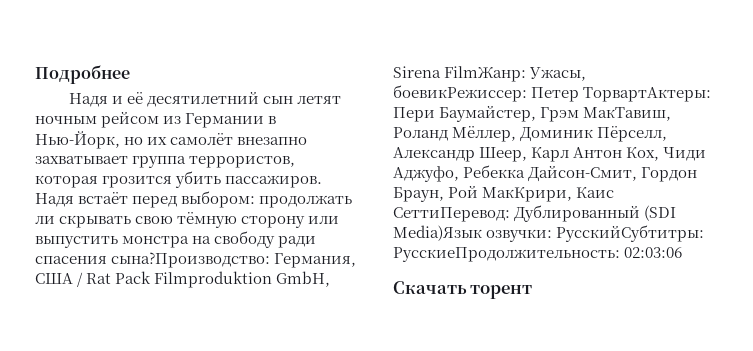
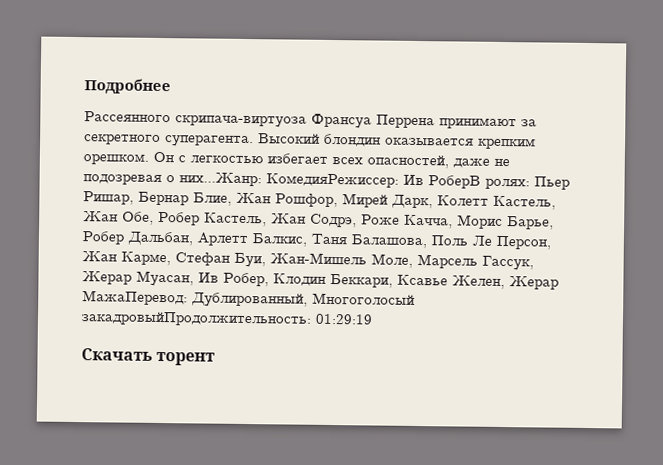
- Надя и её десятилетний сын летят ночным рейсом из Германии в Нью-Йорк, но их самолёт внезапно захватывает группа террористов, которая грозится убить пассажиров. Надя встаёт перед выбором: продолжать ли скрывать свою тёмную сторону или выпустить монстра на свободу ради спасения сына?Производство: Германия, США / Rat Pack Filmproduktion GmbH, Sirena FilmЖанр: Ужасы, боевикРежиссер: Петер ТорвартАктеры: Пери Баумайстер, Грэм МакТавиш, Роланд Мёллер, Доминик Пёрселл, Александр Шеер, Карл Антон Кох, Чиди Аджуфо, Ребекка Дайсон-Смит, Гордон Браун, Рой МакКрири, Каис СеттиПеревод: Дублированный (SDI Media)Язык озвучки: РусскийСубтитры: РусскиеПродолжительность: 02:03:06
+ Рассеянного скрипача-виртуоза Франсуа Перрена принимают за секретного суперагента. Высокий блондин оказывается крепким орешком. Он с легкостью избегает всех опасностей, даже не подозревая о них...Жанр: КомедияРежиссер: Ив РоберВ ролях: Пьер Ришар, Бернар Блие, Жан Рошфор, Мирей Дарк, Колетт Кастель, Жан Обе, Робер Кастель, Жан Содрэ, Роже Качча, Морис Барье, Робер Дальбан, Арлетт Балкис, Таня Балашова, Поль Ле Персон, Жан Карме, Стефан Буи, Жан-Мишель Моле, Марсель Гассук, Жерар Муасан, Ив Робер, Клодин Беккари, Ксавье Желен, Жерар МажаПеревод: Дублированный, Многоголосый закадровыйПродолжительность: 01:29:19

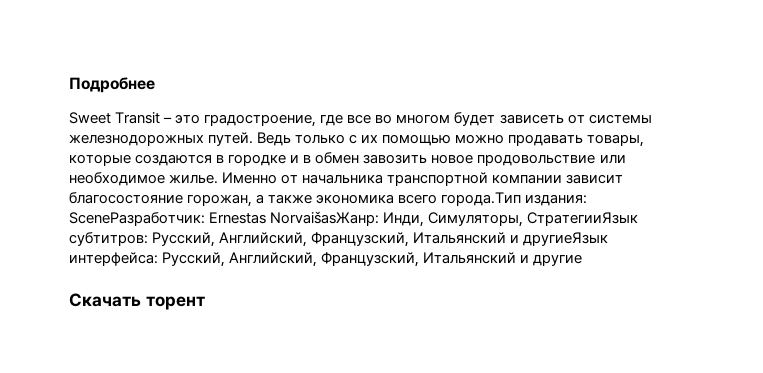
- Рассеянного скрипача-виртуоза Франсуа Перрена принимают за секретного суперагента. Высокий блондин оказывается крепким орешком. Он с легкостью избегает всех опасностей, даже не подозревая о них...Жанр: КомедияРежиссер: Ив РоберВ ролях: Пьер Ришар, Бернар Блие, Жан Рошфор, Мирей Дарк, Колетт Кастель, Жан Обе, Робер Кастель, Жан Содрэ, Роже Качча, Морис Барье, Робер Дальбан, Арлетт Балкис, Таня Балашова, Поль Ле Персон, Жан Карме, Стефан Буи, Жан-Мишель Моле, Марсель Гассук, Жерар Муасан, Ив Робер, Клодин Беккари, Ксавье Желен, Жерар МажаПеревод: Дублированный, Многоголосый закадровыйПродолжительность: 01:29:19
+ Sweet Transit – это градостроение, где все во многом будет зависеть от системы железнодорожных путей. Ведь только с их помощью можно продавать товары, которые создаются в городке и в обмен завозить новое продовольствие или необходимое жилье. Именно от начальника транспортной компании зависит благосостояние горожан, а также экономика всего города.Тип издания: SceneРазработчик: Ernestas NorvaišasЖанр: Инди, Симуляторы, СтратегииЯзык субтитров: Русский, Английский, Французский, Итальянский и другиеЯзык интерфейса: Русский, Английский, Французский, Итальянский и другие

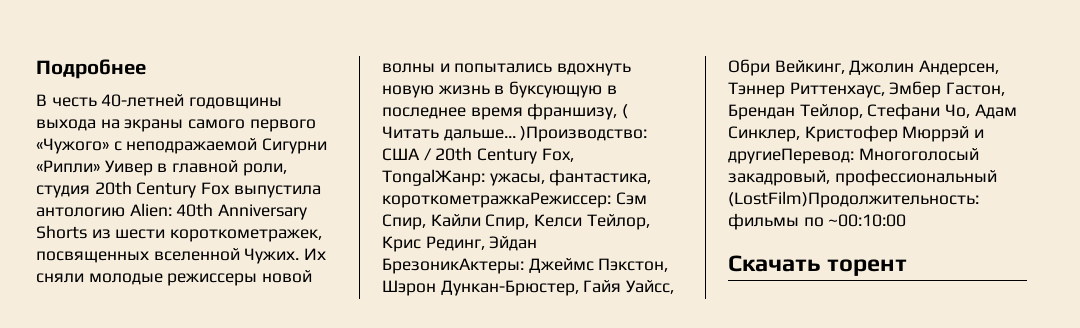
- Sweet Transit – это градостроение, где все во многом будет зависеть от системы железнодорожных путей. Ведь только с их помощью можно продавать товары, которые создаются в городке и в обмен завозить новое продовольствие или необходимое жилье. Именно от начальника транспортной компании зависит благосостояние горожан, а также экономика всего города.Тип издания: SceneРазработчик: Ernestas NorvaišasЖанр: Инди, Симуляторы, СтратегииЯзык субтитров: Русский, Английский, Французский, Итальянский и другиеЯзык интерфейса: Русский, Английский, Французский, Итальянский и другие
+ В честь 40-летней годовщины выхода на экраны самого первого «Чужого» с неподражаемой Сигурни «Рипли» Уивер в главной роли, студия 20th Century Fox выпустила антологию Alien: 40th Anniversary Shorts из шести короткометражек, посвященных вселенной Чужих. Их сняли молодые режиссеры новой волны и попытались вдохнуть новую жизнь в буксующую в последнее время франшизу, ( Читать дальше... )Производство: США / 20th Century Fox, TongalЖанр: ужасы, фантастика, короткометражкаРежиссер: Сэм Спир, Кайли Спир, Келси Тейлор, Крис Рединг, Эйдан БрезоникАктеры: Джеймс Пэкстон, Шэрон Дункан-Брюстер, Гайя Уайсс, Обри Вейкинг, Джолин Андерсен, Тэннер Риттенхаус, Эмбер Гастон, Брендан Тейлор, Стефани Чо, Адам Синклер, Кристофер Мюррэй и другиеПеревод: Многоголосый закадровый, профессиональный (LostFilm)Продолжительность: фильмы по ~00:10:00

